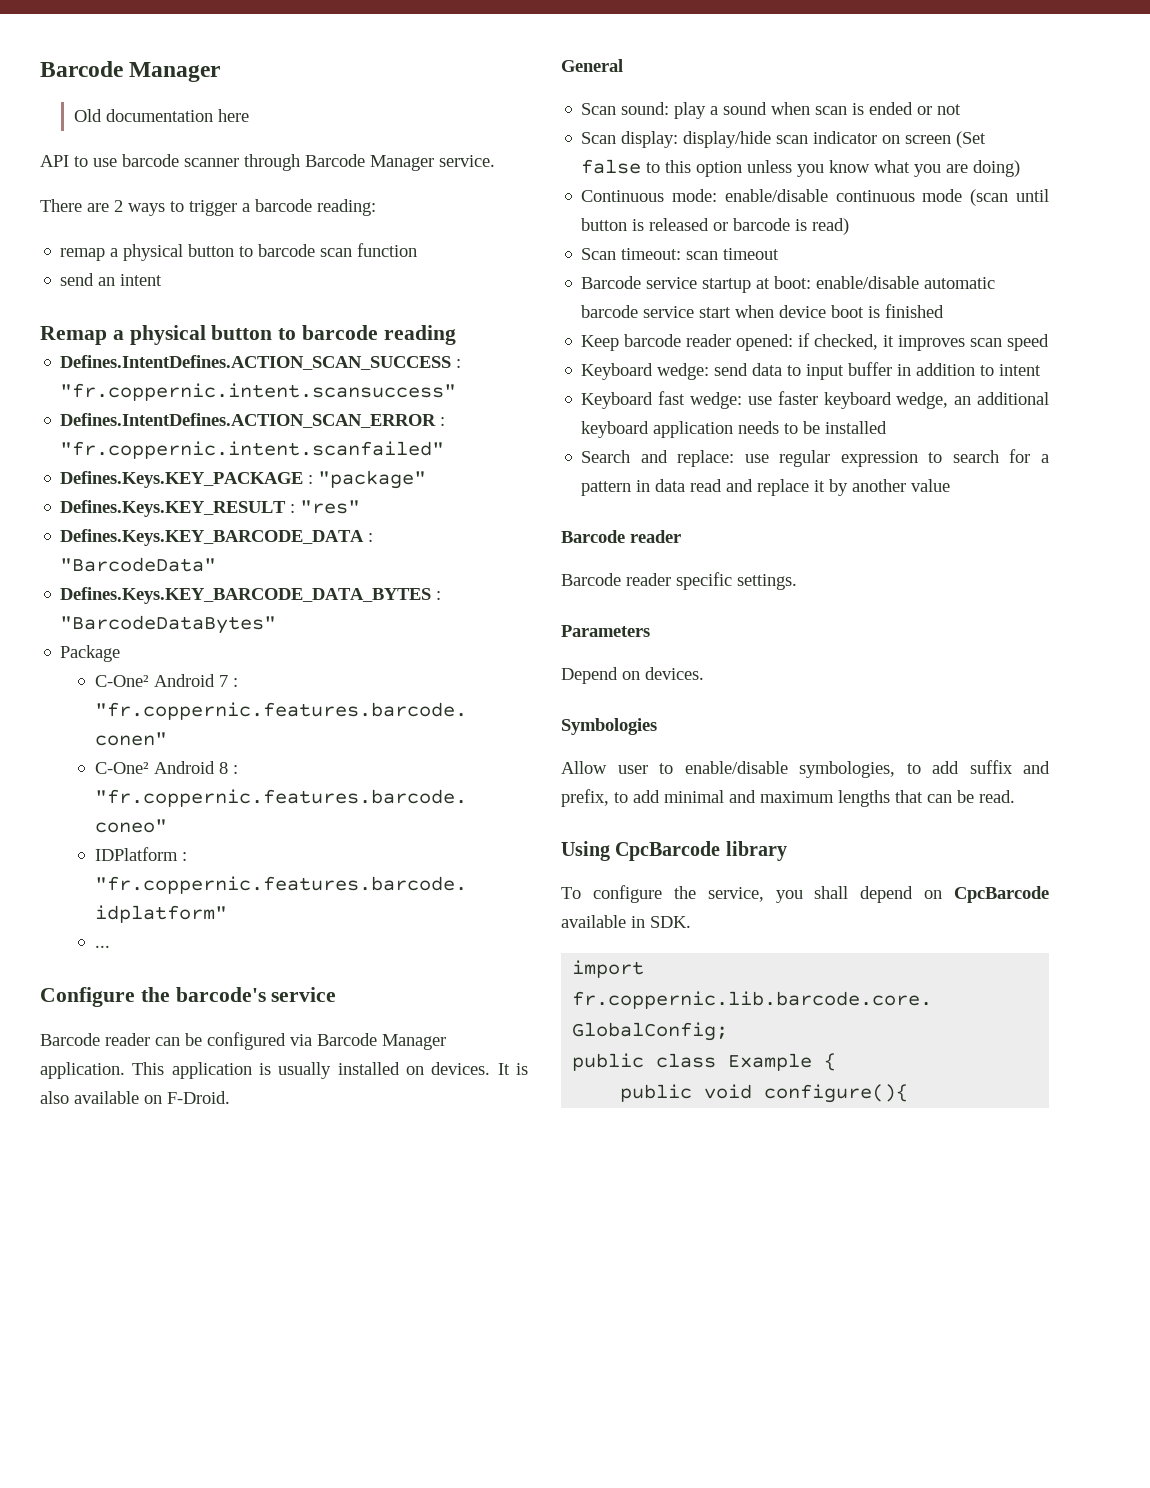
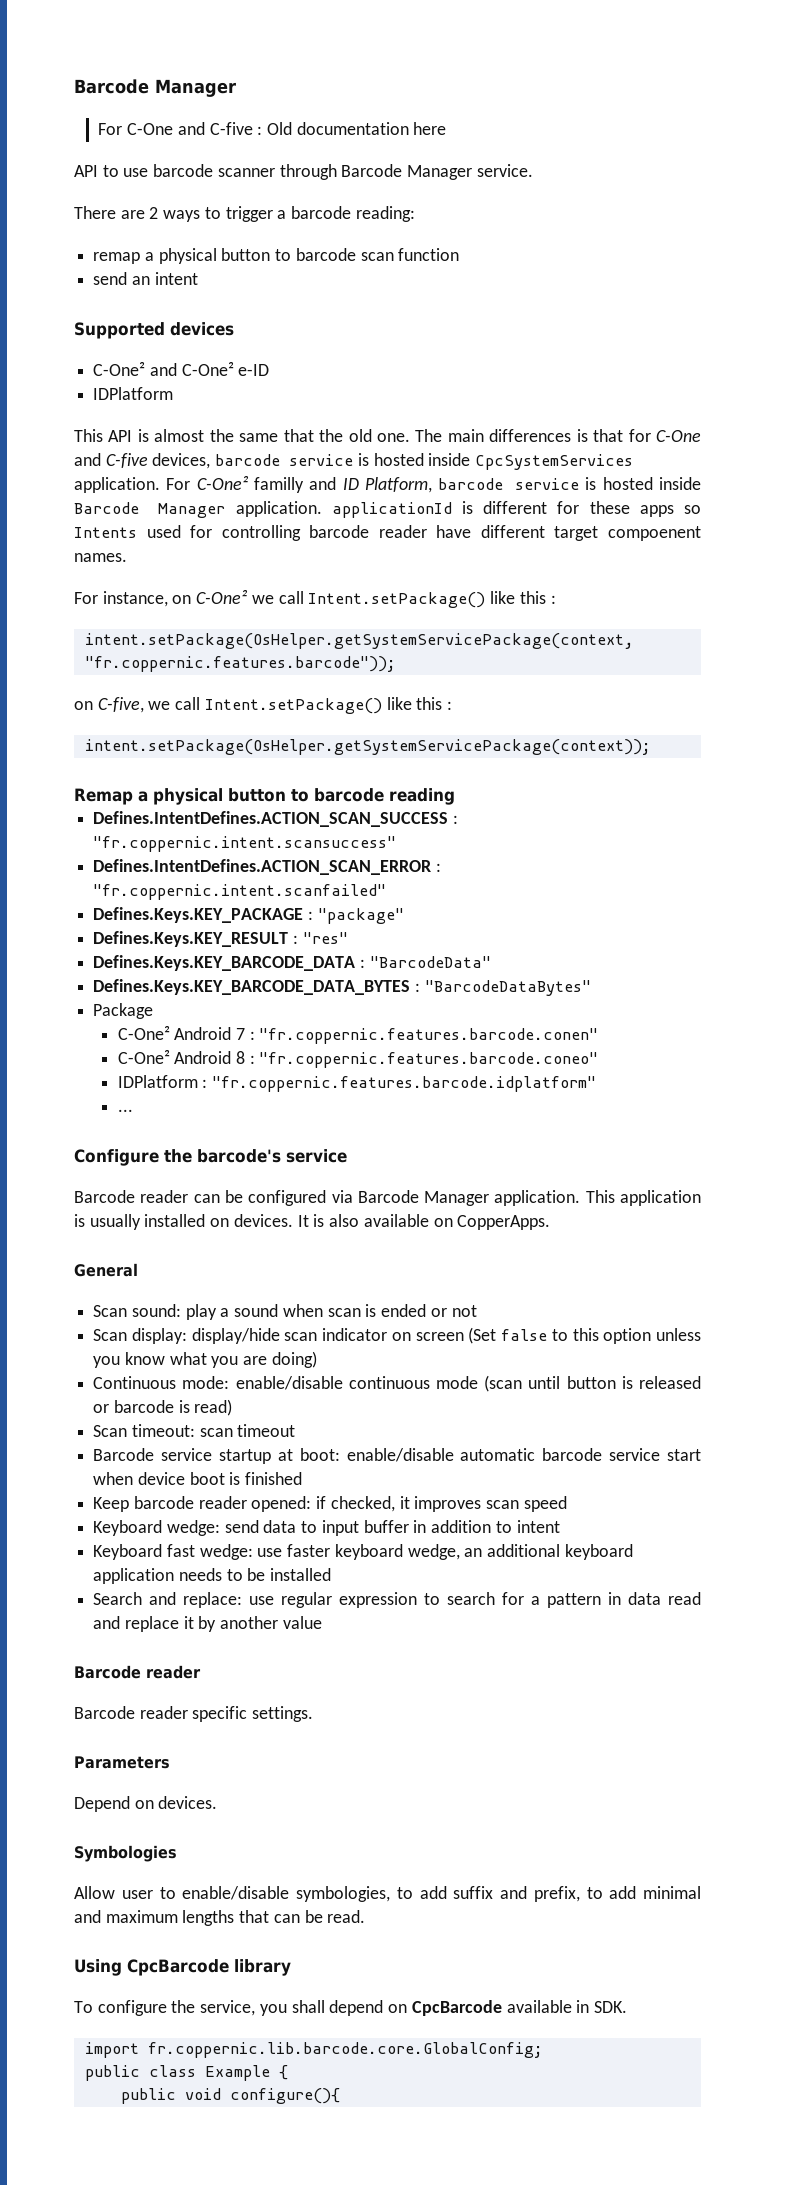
- Old documentation here
+ For C-One and C-five : Old documentation here
+ Supported devices
+ C-One² and C-One² e-ID
+ IDPlatform
+ This API is almost the same that the old one. The main differences is that for C-One and C-five devices, barcode service is hosted inside CpcSystemServices application. For C-One² familly and ID Platform, barcode service is hosted inside Barcode Manager application. applicationId is different for these apps so Intents used for controlling barcode reader have different target compoenent names.
+ For instance, on C-One² we call Intent.setPackage() like this :
+ intent.setPackage(OsHelper.getSystemServicePackage(context, "fr.coppernic.features.barcode"));
+ on C-five, we call Intent.setPackage() like this :
+ intent.setPackage(OsHelper.getSystemServicePackage(context));
- It is also available on F-Droid.
+ It is also available on CopperApps.

